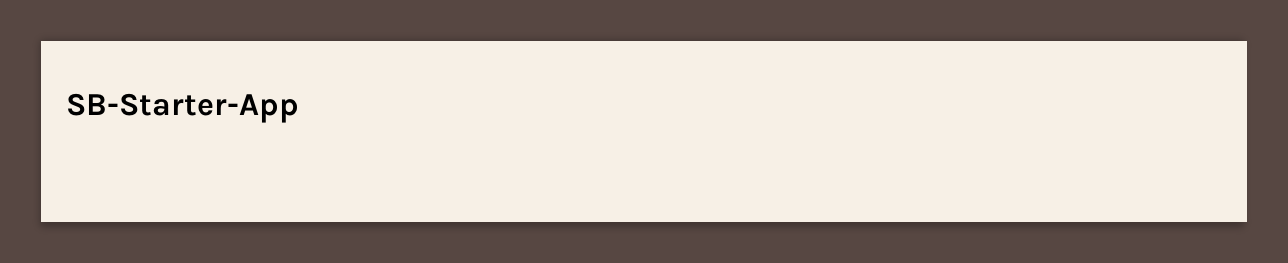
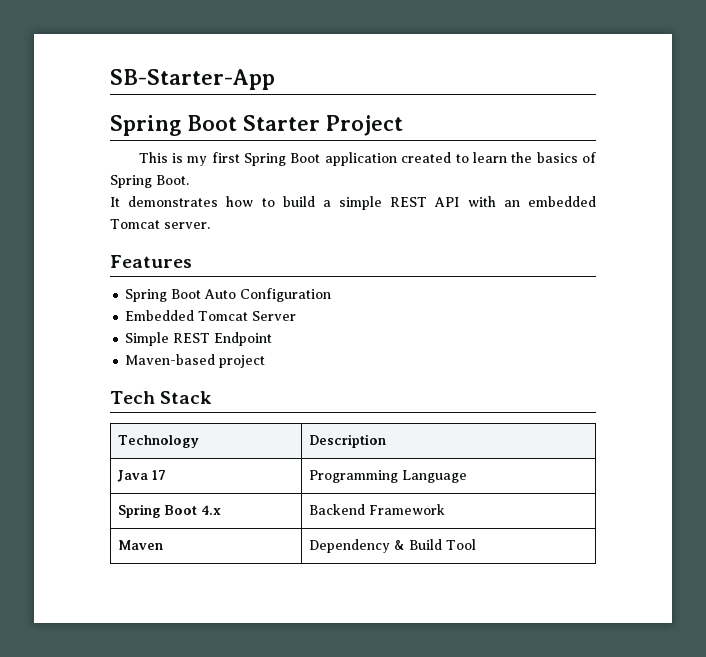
+ Spring Boot Starter Project
+ This is my first Spring Boot application created to learn the basics of Spring Boot.
+ It demonstrates how to build a simple REST API with an embedded Tomcat server.
+ Features
+ Spring Boot Auto Configuration
+ Embedded Tomcat Server
+ Simple REST Endpoint
+ Maven-based project
+ Tech Stack
+ Technology | Description
+ Java 17 | Programming Language
+ Spring Boot 4.x | Backend Framework
+ Maven | Dependency & Build Tool

